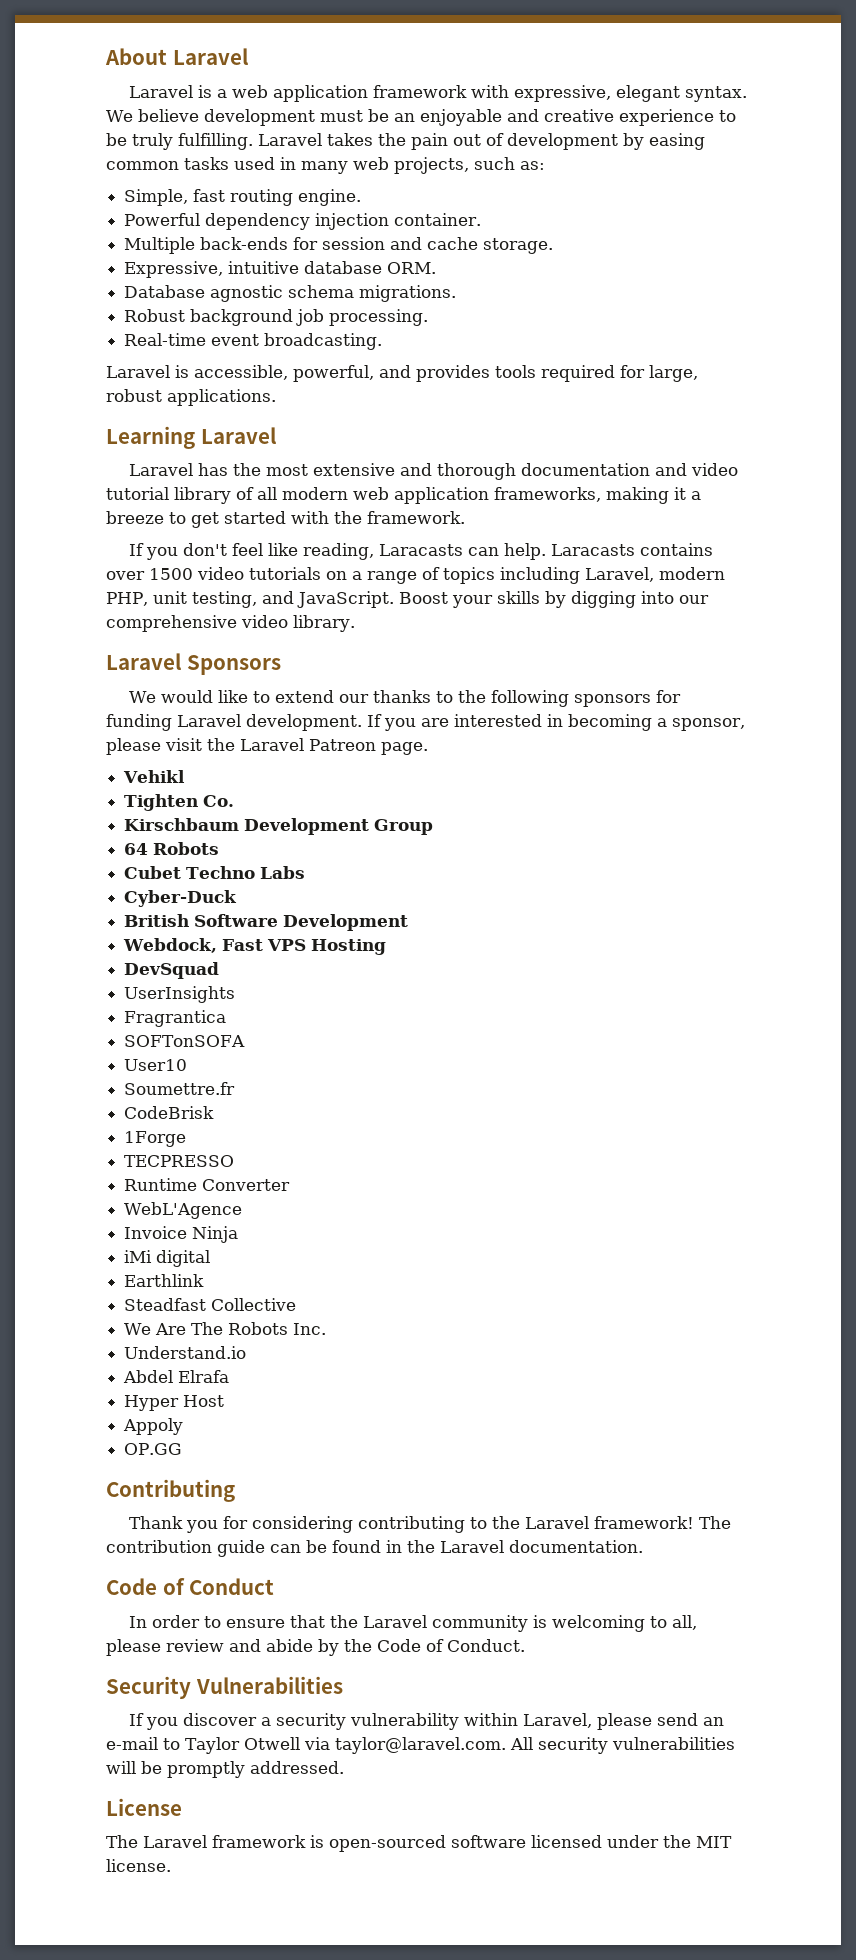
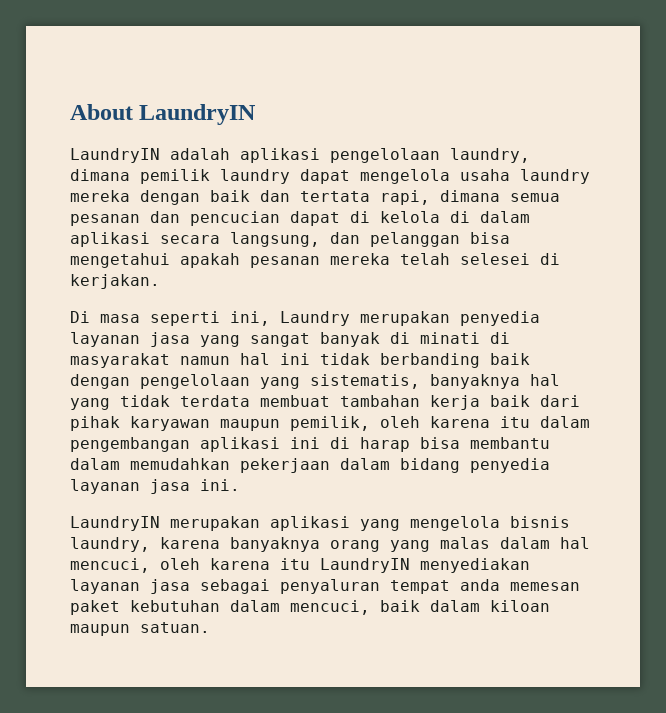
- About Laravel
- Laravel is a web application framework with expressive, elegant syntax. We believe development must be an enjoyable and creative experience to be truly fulfilling. Laravel takes the pain out of development by easing common tasks used in many web projects, such as:
- Simple, fast routing engine.
- Powerful dependency injection container.
- Multiple back-ends for session and cache storage.
- Expressive, intuitive database ORM.
- Database agnostic schema migrations.
- Robust background job processing.
- Real-time event broadcasting.
- Laravel is accessible, powerful, and provides tools required for large, robust applications.
- Learning Laravel
- Laravel has the most extensive and thorough documentation and video tutorial library of all modern web application frameworks, making it a breeze to get started with the framework.
- If you don't feel like reading, Laracasts can help. Laracasts contains over 1500 video tutorials on a range of topics including Laravel, modern PHP, unit testing, and JavaScript. Boost your skills by digging into our comprehensive video library.
- Laravel Sponsors
- We would like to extend our thanks to the following sponsors for funding Laravel development. If you are interested in becoming a sponsor, please visit the Laravel Patreon page.
- Vehikl
- Tighten Co.
- Kirschbaum Development Group
- 64 Robots
- Cubet Techno Labs
- Cyber-Duck
- British Software Development
- Webdock, Fast VPS Hosting
- DevSquad
- UserInsights
- Fragrantica
- SOFTonSOFA
- User10
- Soumettre.fr
- CodeBrisk
- 1Forge
- TECPRESSO
- Runtime Converter
- WebL'Agence
- Invoice Ninja
- iMi digital
- Earthlink
- Steadfast Collective
- We Are The Robots Inc.
- Understand.io
- Abdel Elrafa
- Hyper Host
- Appoly
- OP.GG
- Contributing
- Thank you for considering contributing to the Laravel framework! The contribution guide can be found in the Laravel documentation.
- Code of Conduct
- In order to ensure that the Laravel community is welcoming to all, please review and abide by the Code of Conduct.
- Security Vulnerabilities
- If you discover a security vulnerability within Laravel, please send an e-mail to Taylor Otwell via taylor@laravel.com. All security vulnerabilities will be promptly addressed.
- License
- The Laravel framework is open-sourced software licensed under the MIT license.
+ About LaundryIN
+ LaundryIN adalah aplikasi pengelolaan laundry, dimana pemilik laundry dapat mengelola usaha laundry mereka dengan baik dan tertata rapi, dimana semua pesanan dan pencucian dapat di kelola di dalam aplikasi secara langsung, dan pelanggan bisa mengetahui apakah pesanan mereka telah selesei di kerjakan.
+ Di masa seperti ini, Laundry merupakan penyedia layanan jasa yang sangat banyak di minati di masyarakat namun hal ini tidak berbanding baik dengan pengelolaan yang sistematis, banyaknya hal yang tidak terdata membuat tambahan kerja baik dari pihak karyawan maupun pemilik, oleh karena itu dalam pengembangan aplikasi ini di harap bisa membantu dalam memudahkan pekerjaan dalam bidang penyedia layanan jasa ini.
+ LaundryIN merupakan aplikasi yang mengelola bisnis laundry, karena banyaknya orang yang malas dalam hal mencuci, oleh karena itu LaundryIN menyediakan layanan jasa sebagai penyaluran tempat anda memesan paket kebutuhan dalam mencuci, baik dalam kiloan maupun satuan.

